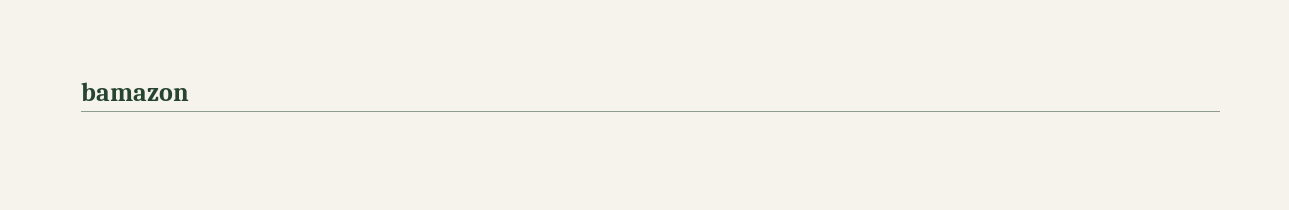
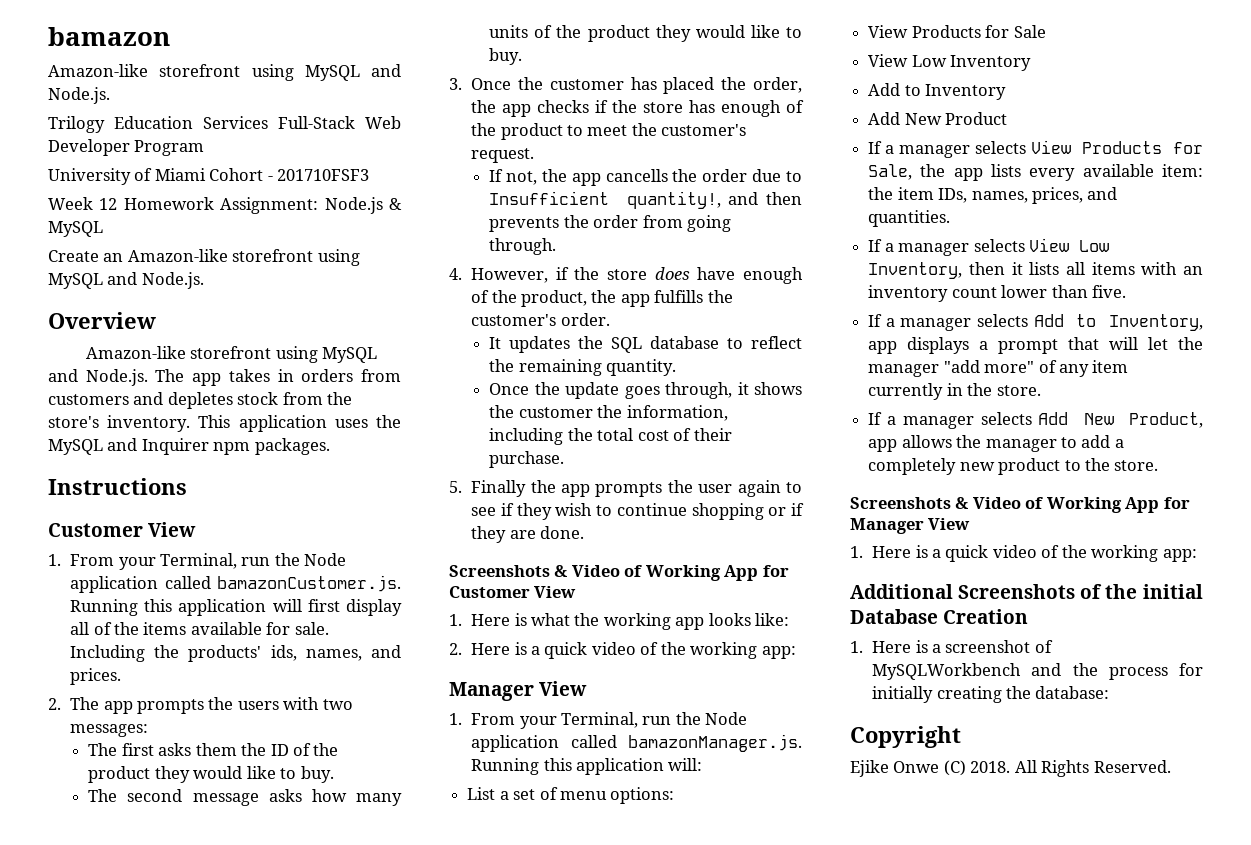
  bamazon
+ Amazon-like storefront using MySQL and Node.js.
+ Trilogy Education Services Full-Stack Web Developer Program
+ University of Miami Cohort - 201710FSF3
+ Week 12 Homework Assignment: Node.js & MySQL
+ Create an Amazon-like storefront using MySQL and Node.js.
+ Overview
+ Amazon-like storefront using MySQL and Node.js. The app takes in orders from customers and depletes stock from the store's inventory. This application uses the MySQL and Inquirer npm packages.
+ Instructions
+ Customer View
+ 1. From your Terminal, run the Node application called bamazonCustomer.js. Running this application will first display all of the items available for sale. Including the products' ids, names, and prices.
+ 2. The app prompts the users with two messages:
+ The first asks them the ID of the product they would like to buy.
+ The second message asks how many units of the product they would like to buy.
+ 3. Once the customer has placed the order, the app checks if the store has enough of the product to meet the customer's request.
+ If not, the app cancells the order due to Insufficient quantity!, and then prevents the order from going through.
+ 4. However, if the store does have enough of the product, the app fulfills the customer's order.
+ It updates the SQL database to reflect the remaining quantity.
+ Once the update goes through, it shows the customer the information, including the total cost of their purchase.
+ 5. Finally the app prompts the user again to see if they wish to continue shopping or if they are done.
+ Screenshots & Video of Working App for Customer View
+ 1. Here is what the working app looks like:
+ 2. Here is a quick video of the working app:
+ Manager View
+ 1. From your Terminal, run the Node application called bamazonManager.js. Running this application will:
+ List a set of menu options:
+ View Products for Sale
+ View Low Inventory
+ Add to Inventory
+ Add New Product
+ If a manager selects View Products for Sale, the app lists every available item: the item IDs, names, prices, and quantities.
+ If a manager selects View Low Inventory, then it lists all items with an inventory count lower than five.
+ If a manager selects Add to Inventory, app displays a prompt that will let the manager "add more" of any item currently in the store.
+ If a manager selects Add New Product, app allows the manager to add a completely new product to the store.
+ Screenshots & Video of Working App for Manager View
+ 1. Here is a quick video of the working app:
+ Additional Screenshots of the initial Database Creation
+ 1. Here is a screenshot of MySQLWorkbench and the process for initially creating the database:
+ Copyright
+ Ejike Onwe (C) 2018. All Rights Reserved.

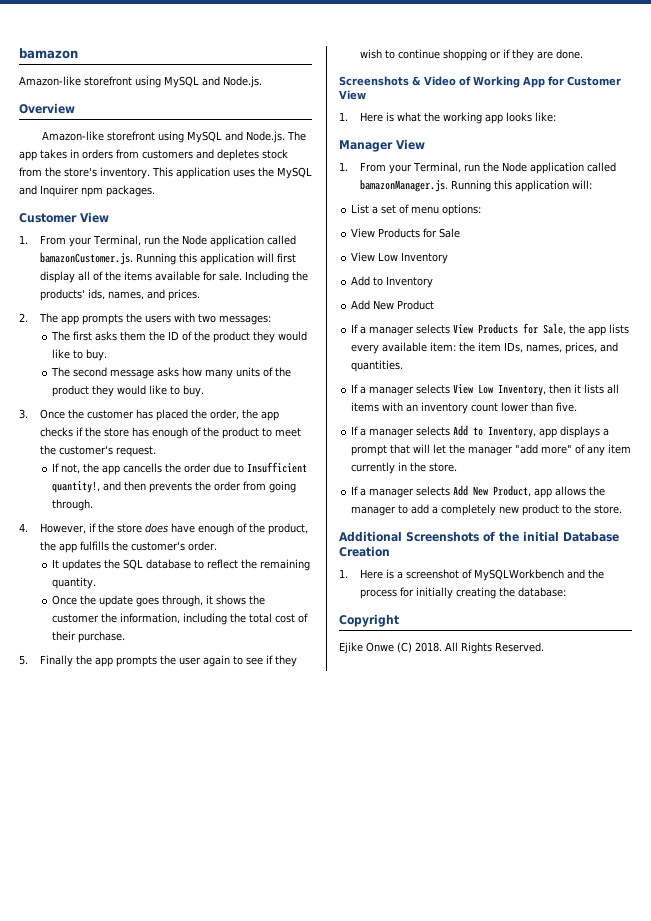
- Trilogy Education Services Full-Stack Web Developer Program
- University of Miami Cohort - 201710FSF3
- Week 12 Homework Assignment: Node.js & MySQL
- Create an Amazon-like storefront using MySQL and Node.js.
- Instructions
- 2. Here is a quick video of the working app:
- Screenshots & Video of Working App for Manager View
- 1. Here is a quick video of the working app:

